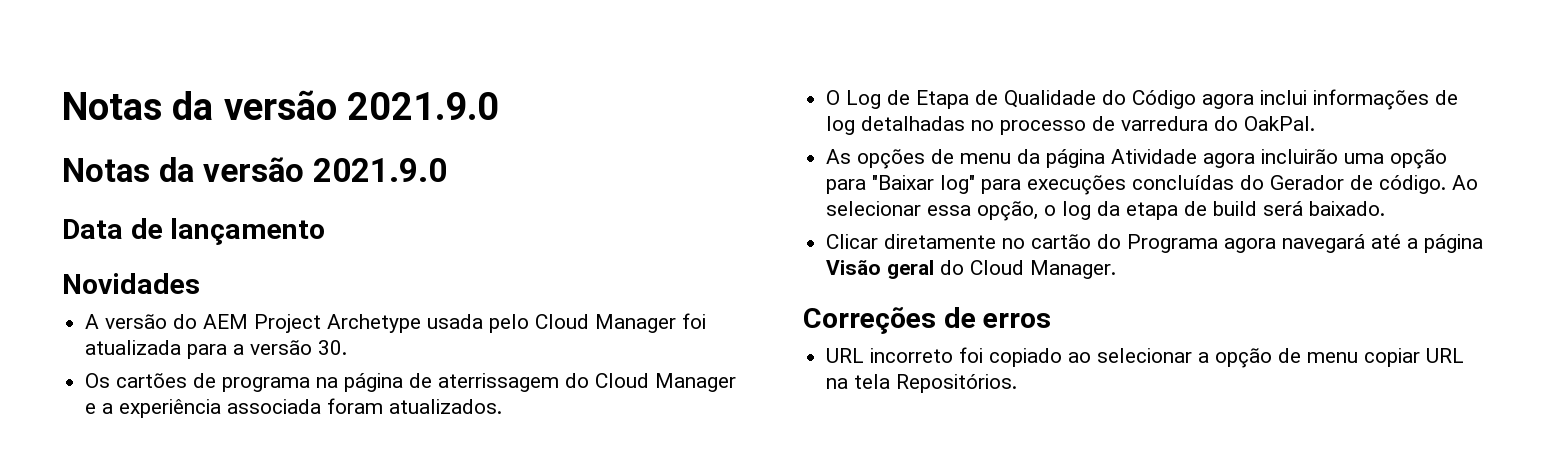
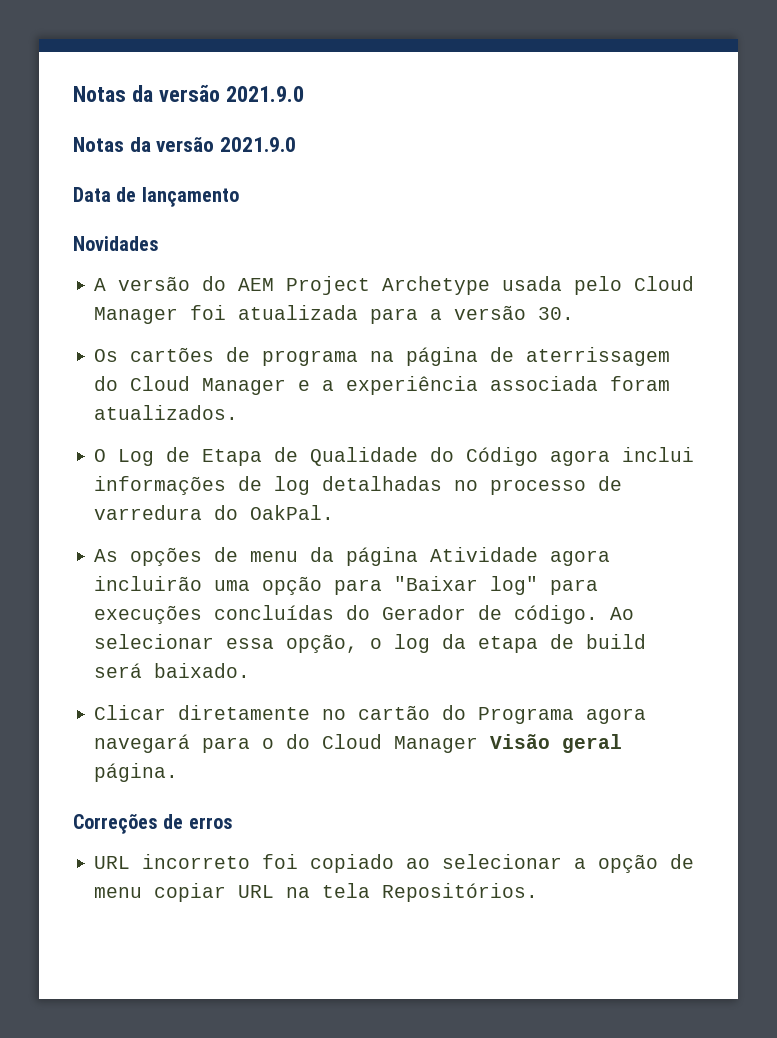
- Clicar diretamente no cartão do Programa agora navegará até a página Visão geral do Cloud Manager.
+ Clicar diretamente no cartão do Programa agora navegará para o do Cloud Manager Visão geral página.

